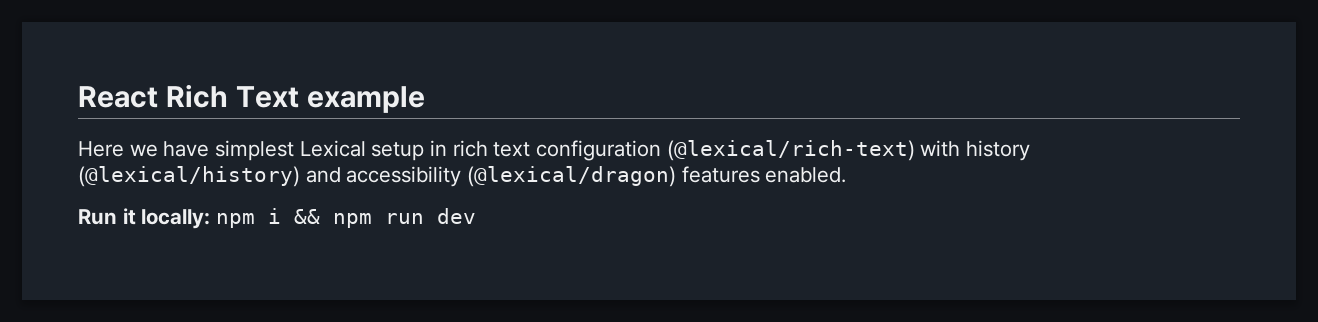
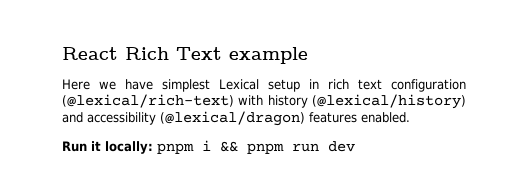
- Run it locally: npm i && npm run dev
+ Run it locally: pnpm i && pnpm run dev

